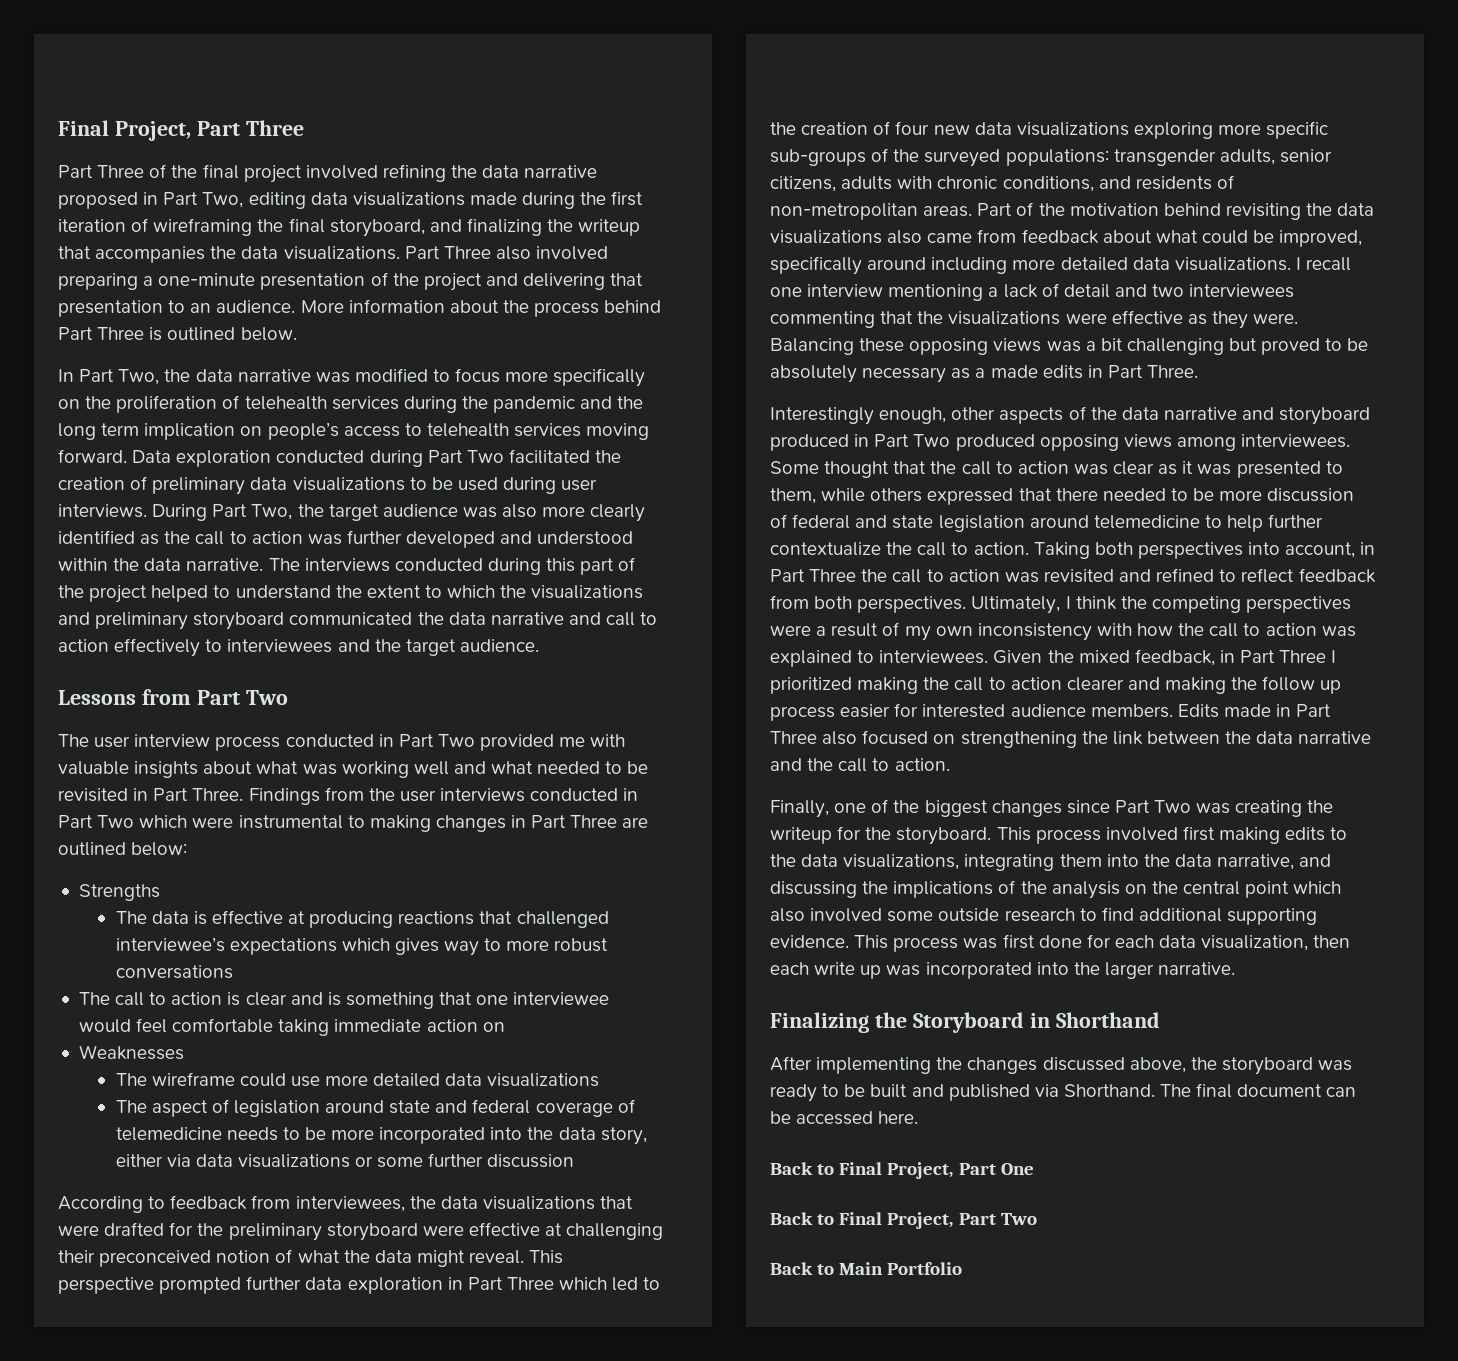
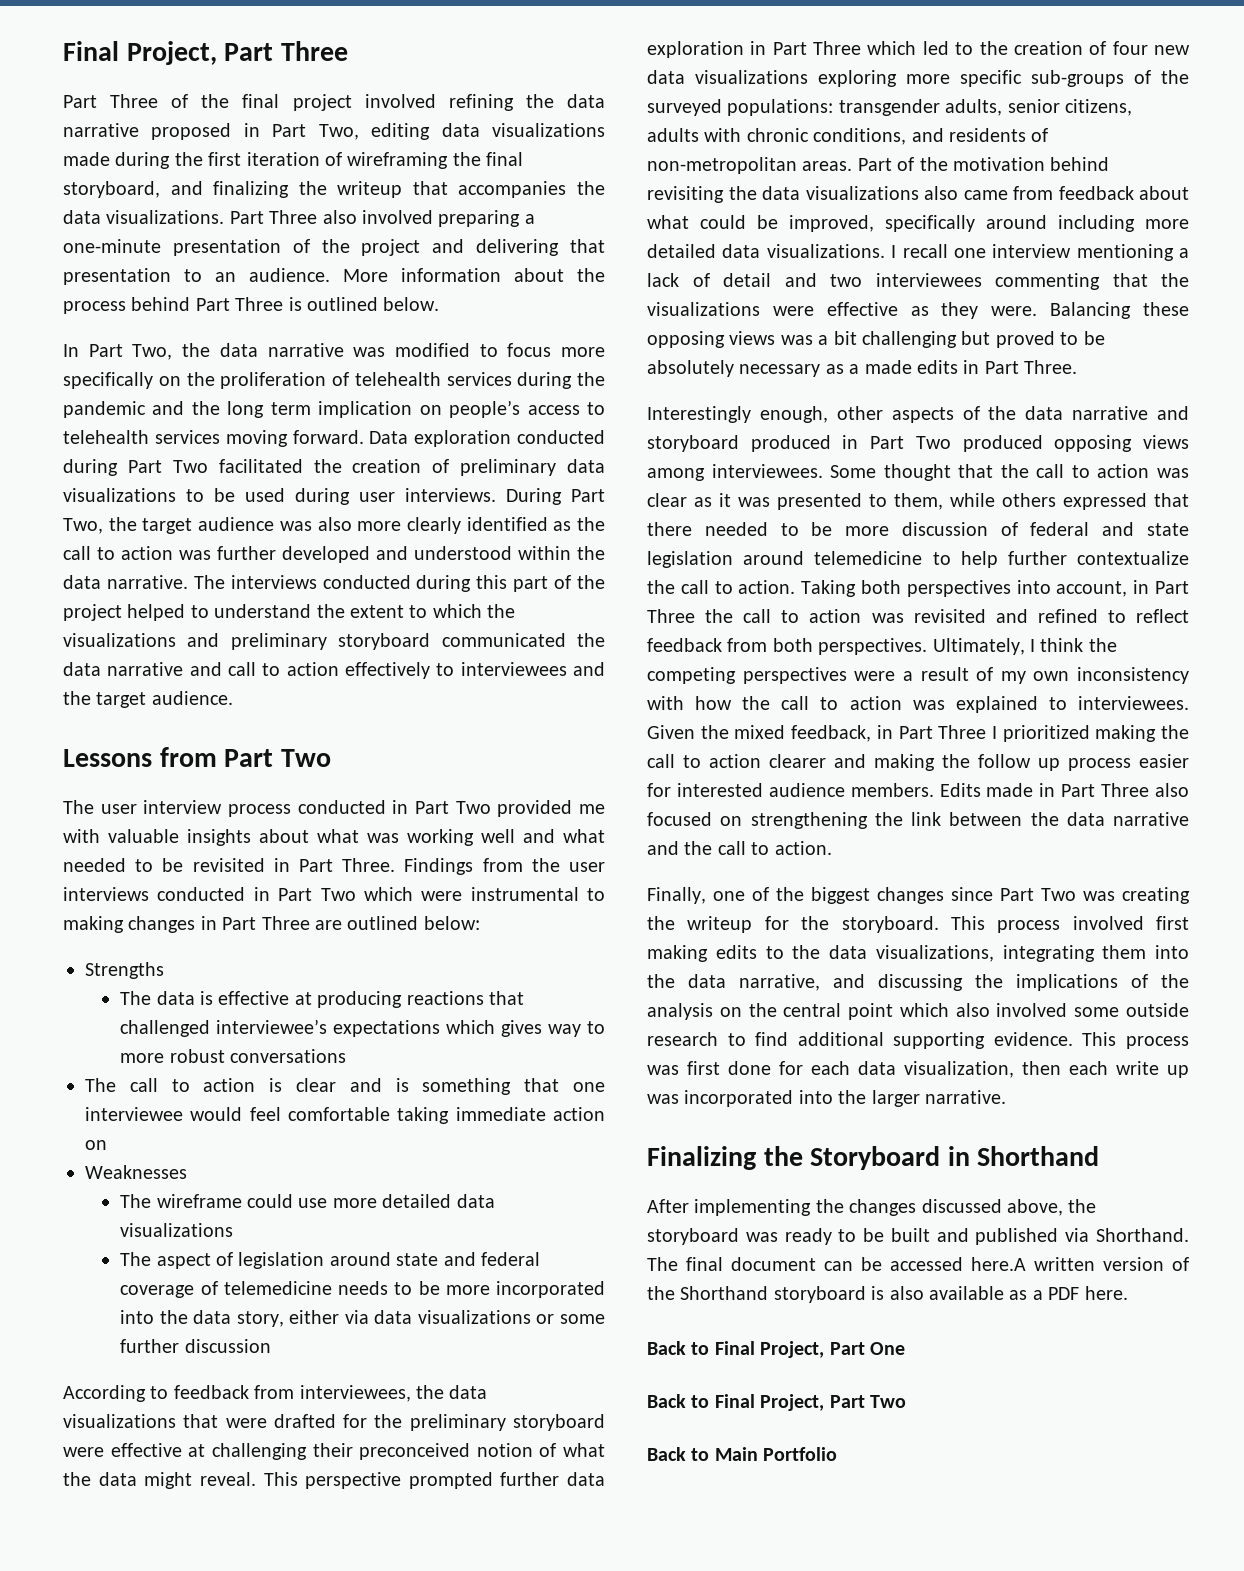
- The final document can be accessed here.
+ The final document can be accessed here.A written version of the Shorthand storyboard is also available as a PDF here.

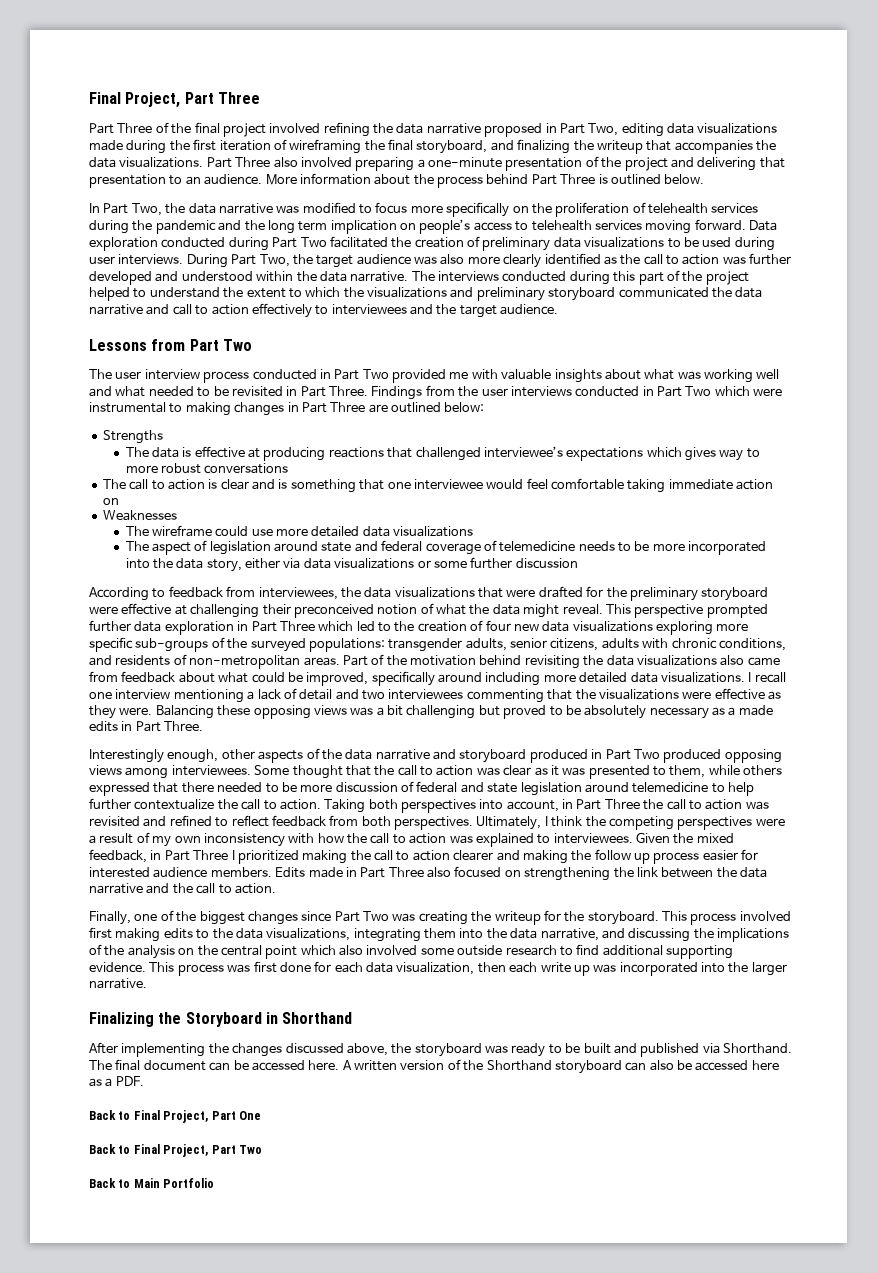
- The final document can be accessed here.A written version of the Shorthand storyboard is also available as a PDF here.
+ The final document can be accessed here. A written version of the Shorthand storyboard can also be accessed here as a PDF.

